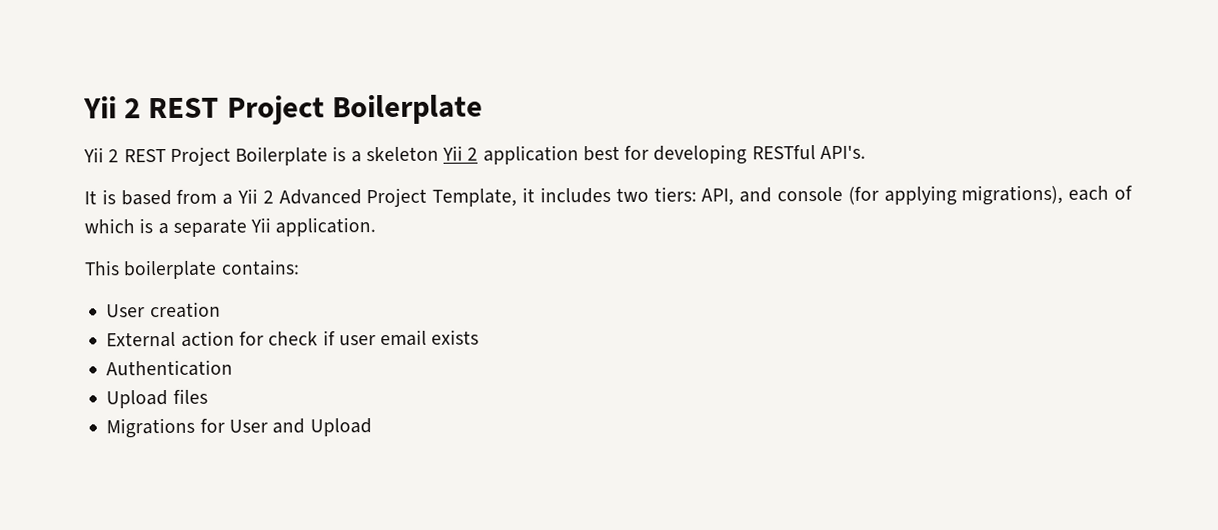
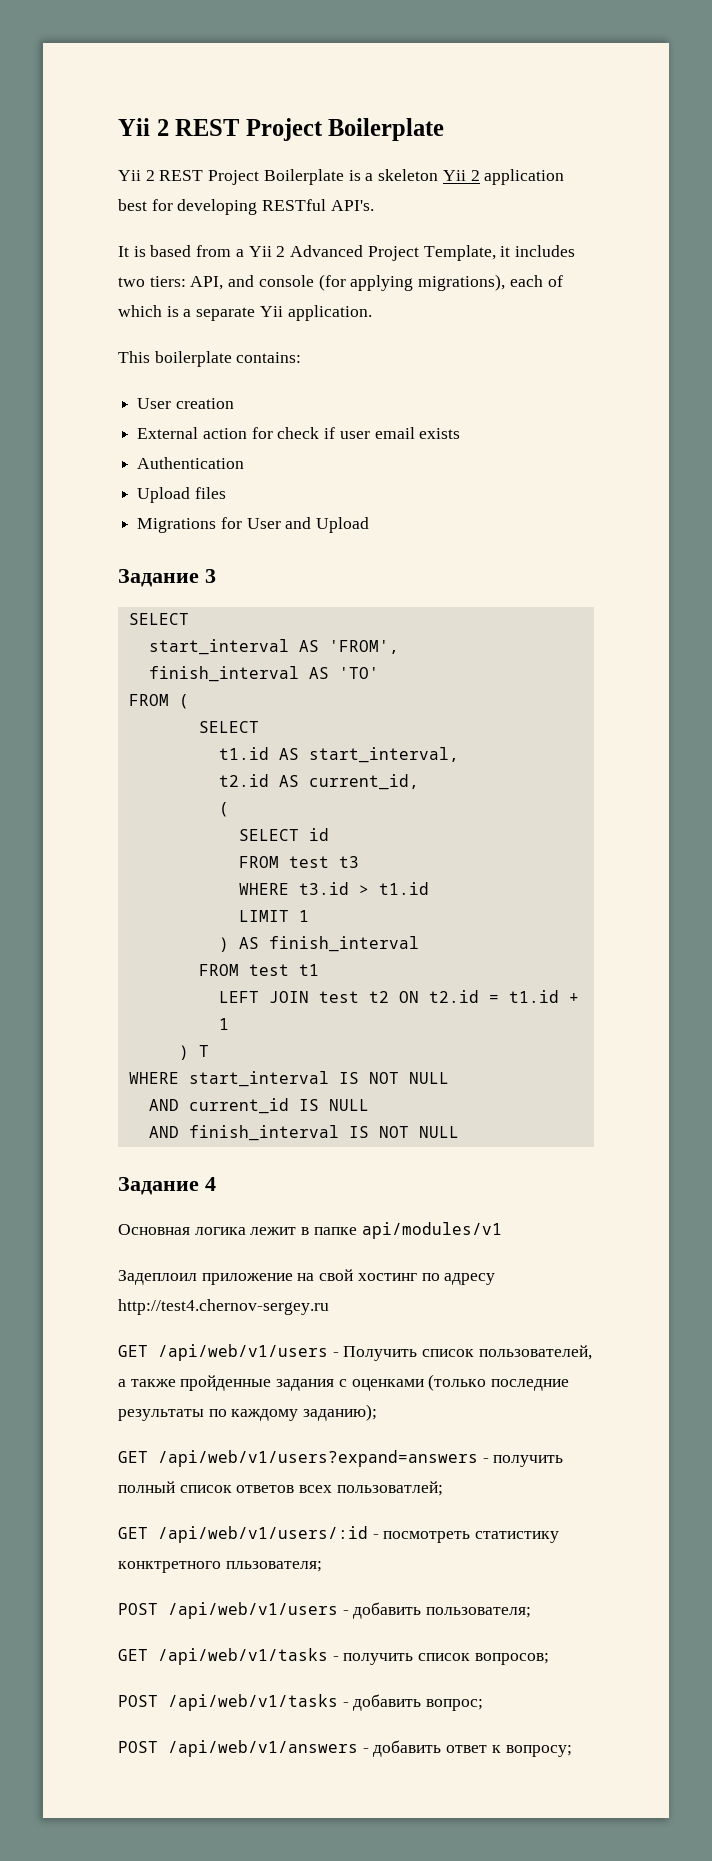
+ Задание 3
+ SELECT
+ start_interval AS 'FROM',
+ finish_interval AS 'TO'
+ FROM (
+ SELECT
+ t1.id AS start_interval,
+ t2.id AS current_id,
+ (
+ SELECT id
+ FROM test t3
+ WHERE t3.id > t1.id
+ LIMIT 1
+ ) AS finish_interval
+ FROM test t1
+ LEFT JOIN test t2 ON t2.id = t1.id + 1
+ ) T
+ WHERE start_interval IS NOT NULL
+ AND current_id IS NULL
+ AND finish_interval IS NOT NULL
+ Задание 4
+ Основная логика лежит в папке api/modules/v1
+ Задеплоил приложение на свой хостинг по адресу http://test4.chernov-sergey.ru
+ GET /api/web/v1/users - Получить список пользователей, а также пройденные задания с оценками (только последние результаты по каждому заданию);
+ GET /api/web/v1/users?expand=answers - получить полный список ответов всех пользоватлей;
+ GET /api/web/v1/users/:id - посмотреть статистику конктретного пльзователя;
+ POST /api/web/v1/users - добавить пользователя;
+ GET /api/web/v1/tasks - получить список вопросов;
+ POST /api/web/v1/tasks - добавить вопрос;
+ POST /api/web/v1/answers - добавить ответ к вопросу;

